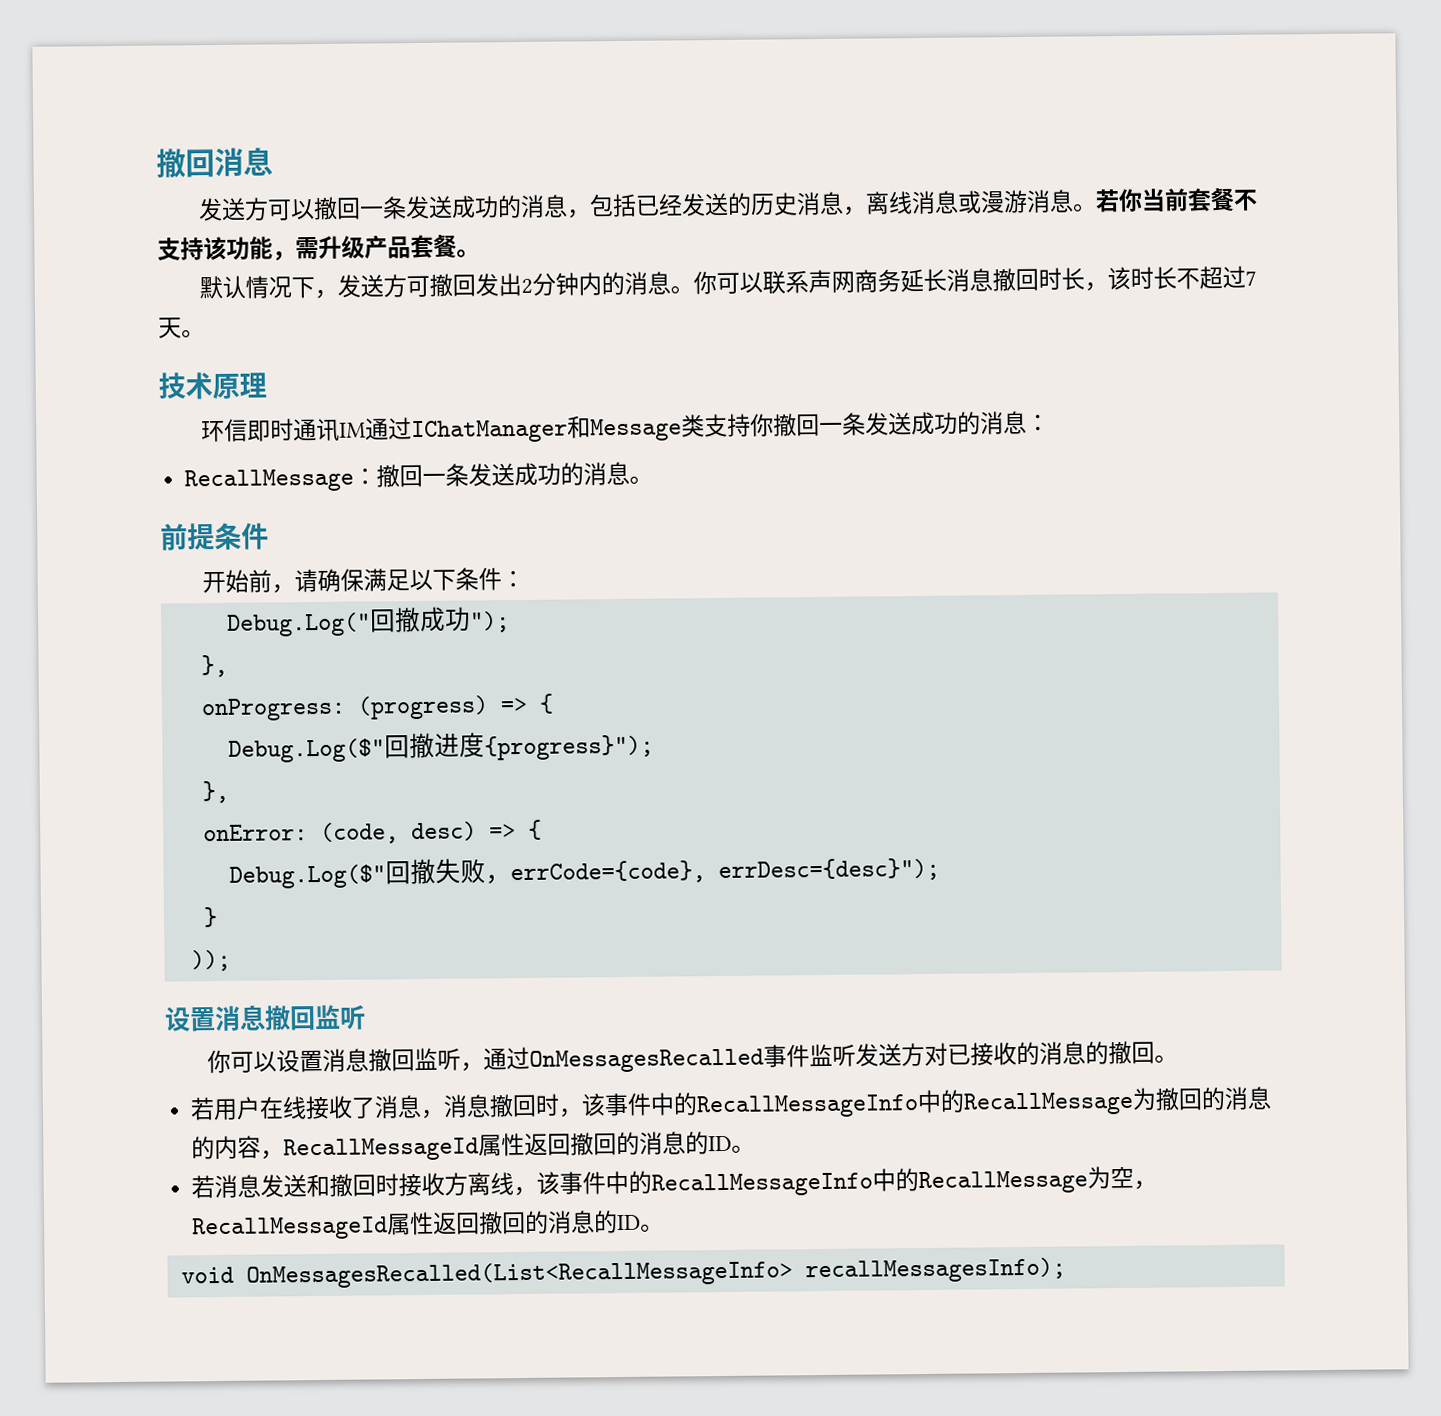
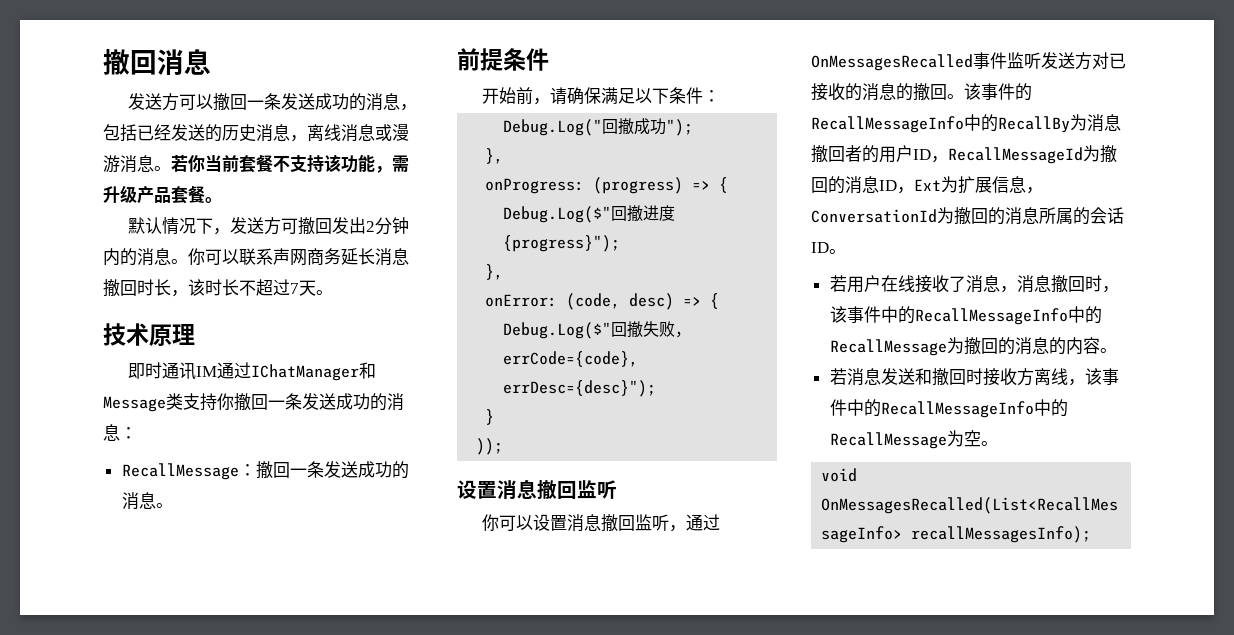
- 环信即时通讯IM通过IChatManager和Message类支持你撤回一条发送成功的消息：
+ 即时通讯IM通过IChatManager和Message类支持你撤回一条发送成功的消息：
+ 该事件的RecallMessageInfo中的RecallBy为消息撤回者的用户ID，RecallMessageId为撤回的消息ID，Ext为扩展信息，ConversationId为撤回的消息所属的会话ID。
- 若用户在线接收了消息，消息撤回时，该事件中的RecallMessageInfo中的RecallMessage为撤回的消息的内容，RecallMessageId属性返回撤回的消息的ID。
+ 若用户在线接收了消息，消息撤回时，该事件中的RecallMessageInfo中的RecallMessage为撤回的消息的内容。
- 若消息发送和撤回时接收方离线，该事件中的RecallMessageInfo中的RecallMessage为空，RecallMessageId属性返回撤回的消息的ID。
+ 若消息发送和撤回时接收方离线，该事件中的RecallMessageInfo中的RecallMessage为空。

